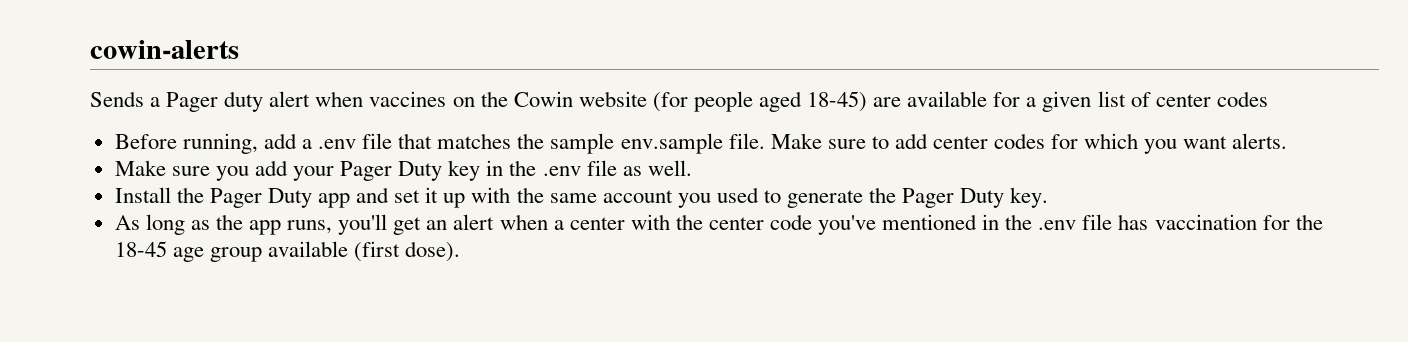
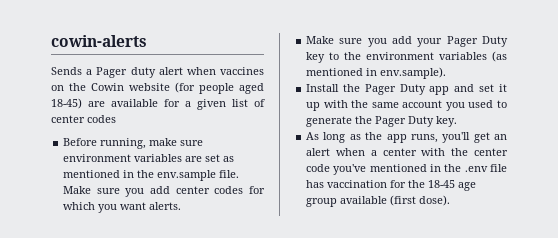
- Before running, add a .env file that matches the sample env.sample file.
+ Before running, make sure environment variables are set as mentioned in the env.sample file.
- Make sure to add center codes for which you want alerts.
+ Make sure you add center codes for which you want alerts.
- Make sure you add your Pager Duty key in the .env file as well.
+ Make sure you add your Pager Duty key to the environment variables (as mentioned in env.sample).

